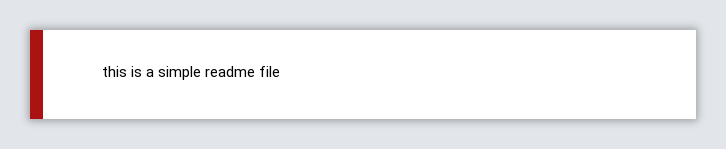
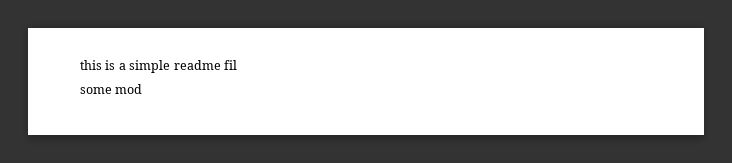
- this is a simple readme file
+ this is a simple readme fil
+ some mod

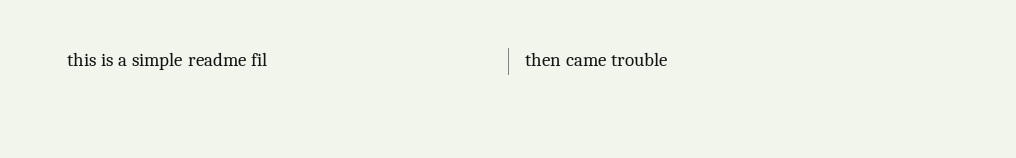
- some mod
+ then came trouble

